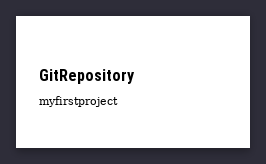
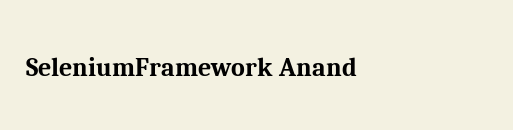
- GitRepository
- myfirstproject
+ SeleniumFramework Anand

